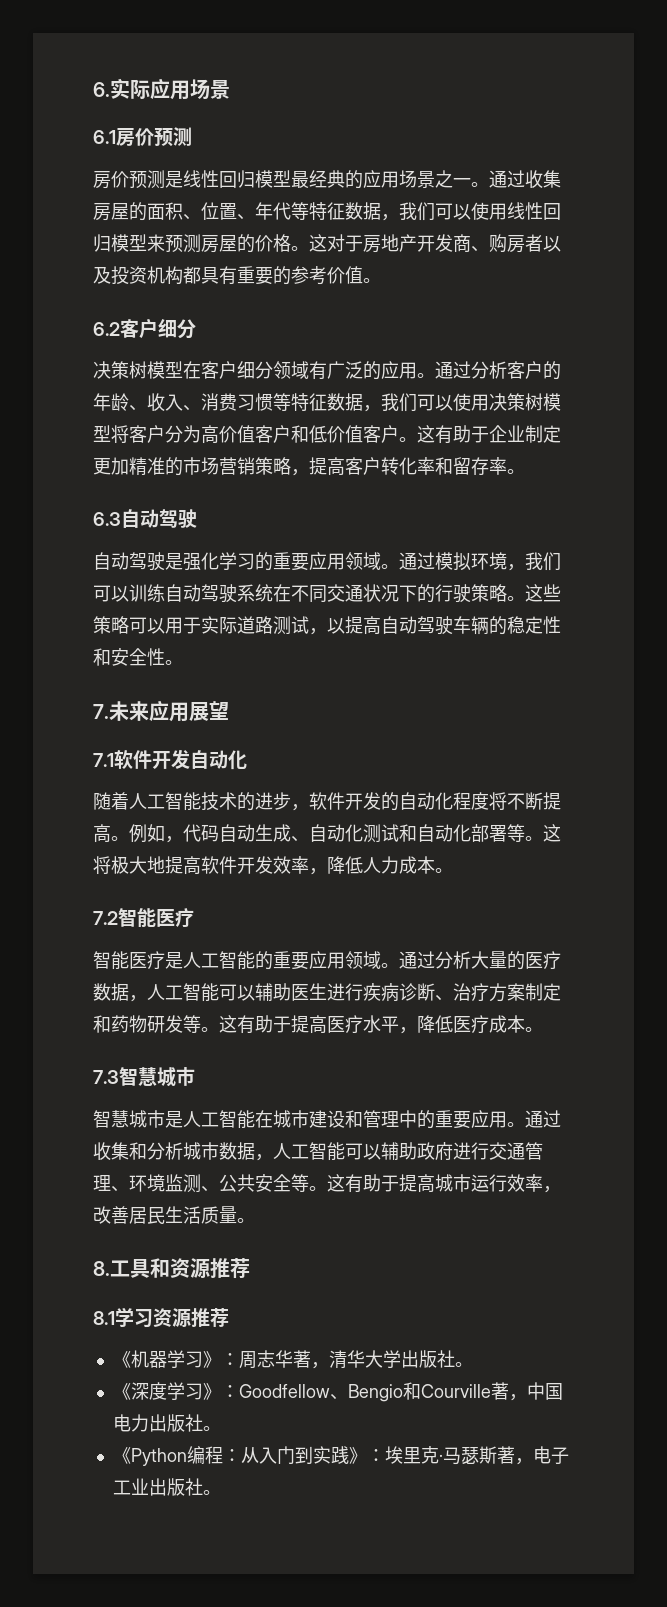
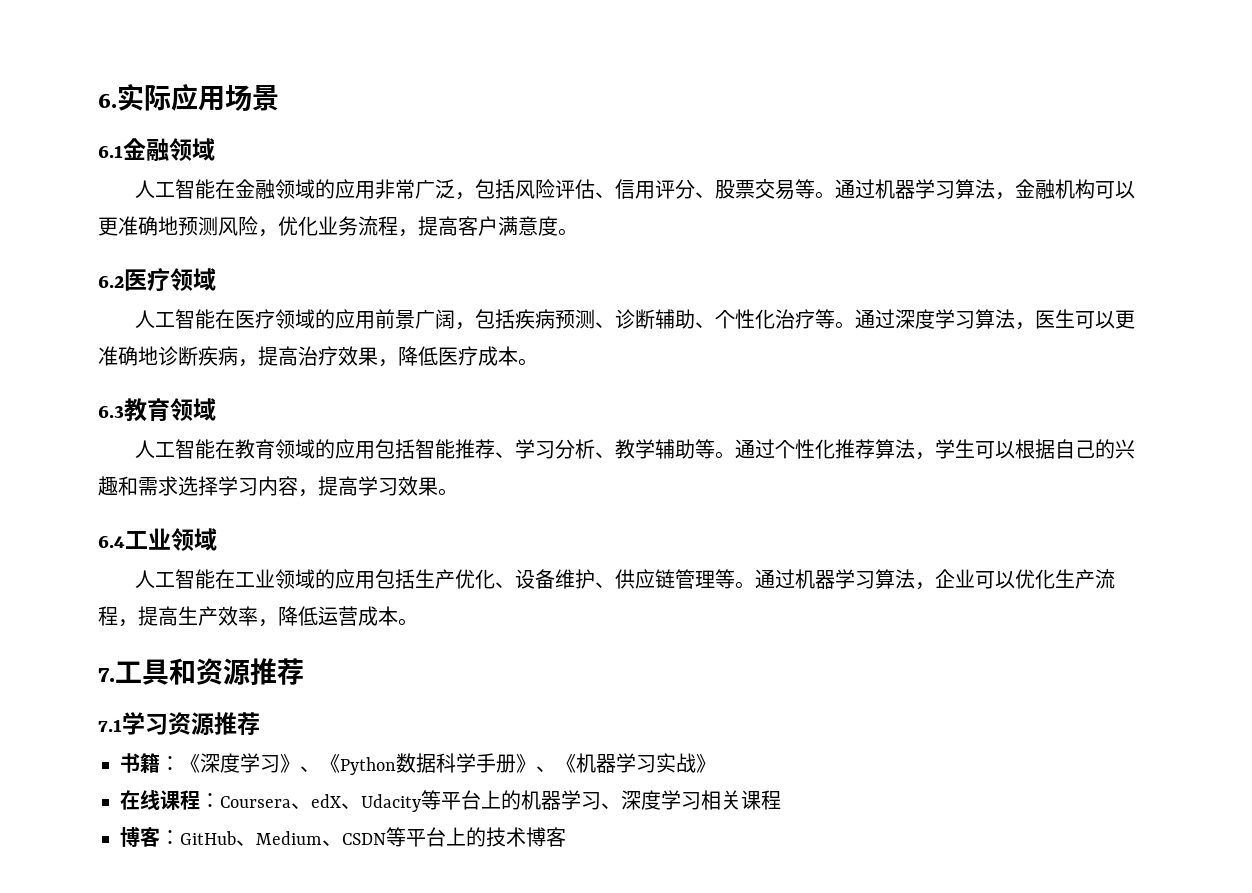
- 6.1房价预测
- 房价预测是线性回归模型最经典的应用场景之一。通过收集房屋的面积、位置、年代等特征数据，我们可以使用线性回归模型来预测房屋的价格。这对于房地产开发商、购房者以及投资机构都具有重要的参考价值。
- 6.2客户细分
- 决策树模型在客户细分领域有广泛的应用。通过分析客户的年龄、收入、消费习惯等特征数据，我们可以使用决策树模型将客户分为高价值客户和低价值客户。这有助于企业制定更加精准的市场营销策略，提高客户转化率和留存率。
- 6.3自动驾驶
- 自动驾驶是强化学习的重要应用领域。通过模拟环境，我们可以训练自动驾驶系统在不同交通状况下的行驶策略。这些策略可以用于实际道路测试，以提高自动驾驶车辆的稳定性和安全性。
- 7.未来应用展望
- 7.1软件开发自动化
- 随着人工智能技术的进步，软件开发的自动化程度将不断提高。例如，代码自动生成、自动化测试和自动化部署等。这将极大地提高软件开发效率，降低人力成本。
- 7.2智能医疗
- 智能医疗是人工智能的重要应用领域。通过分析大量的医疗数据，人工智能可以辅助医生进行疾病诊断、治疗方案制定和药物研发等。这有助于提高医疗水平，降低医疗成本。
- 7.3智慧城市
- 智慧城市是人工智能在城市建设和管理中的重要应用。通过收集和分析城市数据，人工智能可以辅助政府进行交通管理、环境监测、公共安全等。这有助于提高城市运行效率，改善居民生活质量。
- 8.工具和资源推荐
+ 6.1金融领域
+ 人工智能在金融领域的应用非常广泛，包括风险评估、信用评分、股票交易等。通过机器学习算法，金融机构可以更准确地预测风险，优化业务流程，提高客户满意度。
+ 6.2医疗领域
+ 人工智能在医疗领域的应用前景广阔，包括疾病预测、诊断辅助、个性化治疗等。通过深度学习算法，医生可以更准确地诊断疾病，提高治疗效果，降低医疗成本。
+ 6.3教育领域
+ 人工智能在教育领域的应用包括智能推荐、学习分析、教学辅助等。通过个性化推荐算法，学生可以根据自己的兴趣和需求选择学习内容，提高学习效果。
+ 6.4工业领域
+ 人工智能在工业领域的应用包括生产优化、设备维护、供应链管理等。通过机器学习算法，企业可以优化生产流程，提高生产效率，降低运营成本。
+ 7.工具和资源推荐
- 8.1学习资源推荐
+ 7.1学习资源推荐
- 《机器学习》：周志华著，清华大学出版社。
- 《深度学习》：Goodfellow、Bengio和Courville著，中国电力出版社。
- 《Python编程：从入门到实践》：埃里克·马瑟斯著，电子工业出版社。
+ 书籍：《深度学习》、《Python数据科学手册》、《机器学习实战》
+ 在线课程：Coursera、edX、Udacity等平台上的机器学习、深度学习相关课程
+ 博客：GitHub、Medium、CSDN等平台上的技术博客

